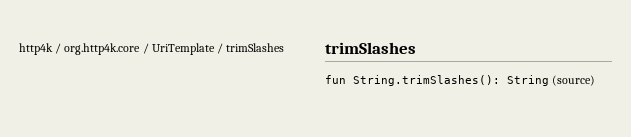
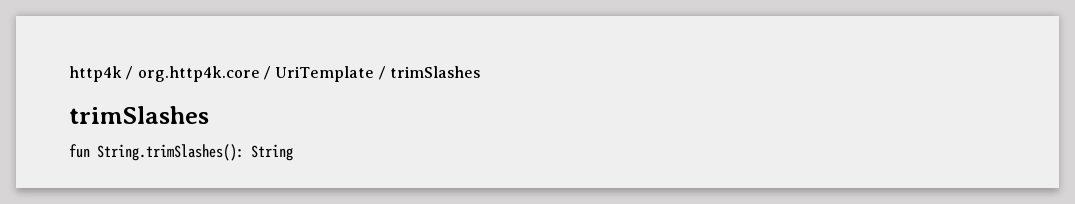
- fun String.trimSlashes(): String (source)
+ fun String.trimSlashes(): String

